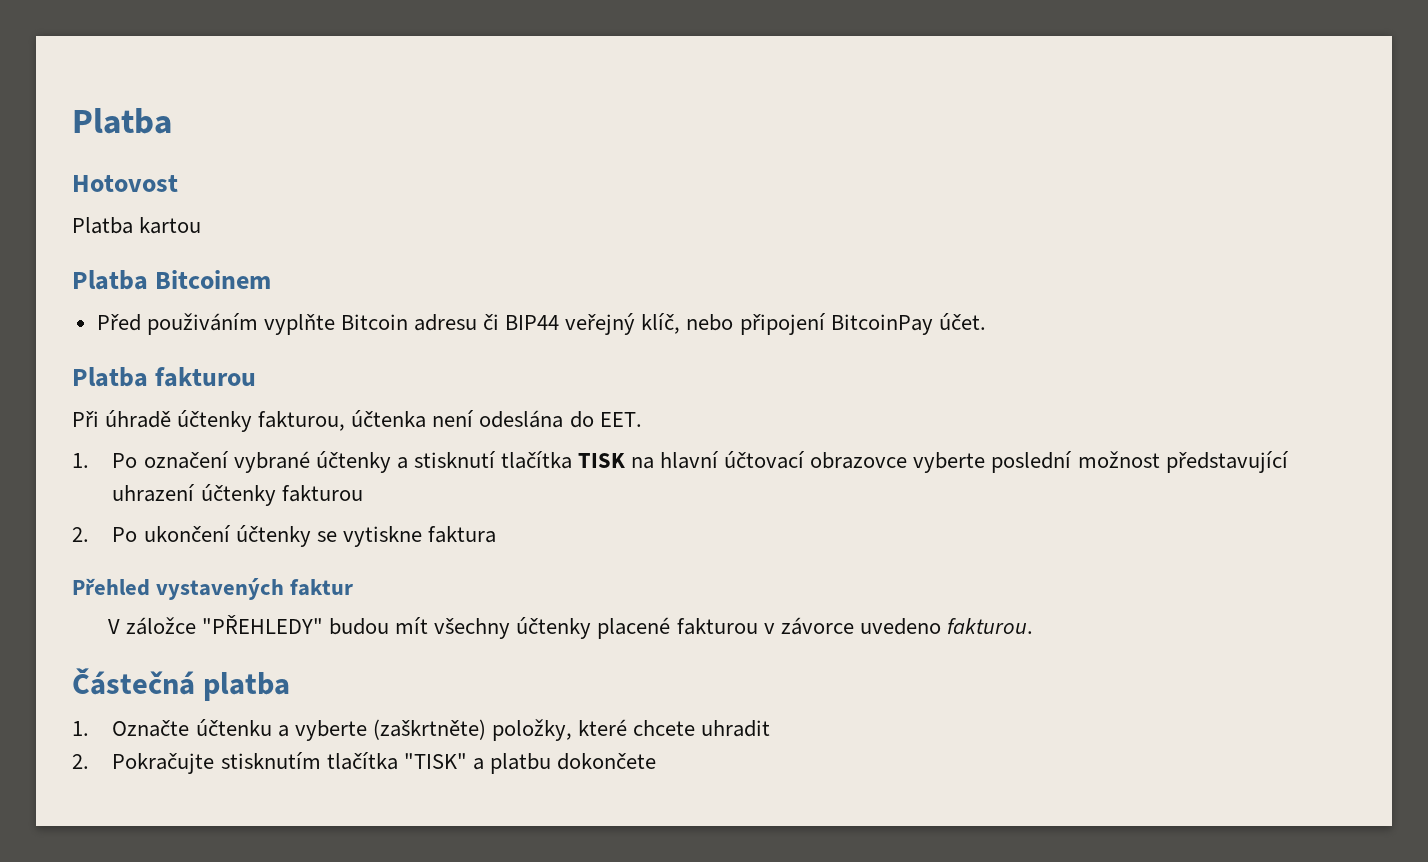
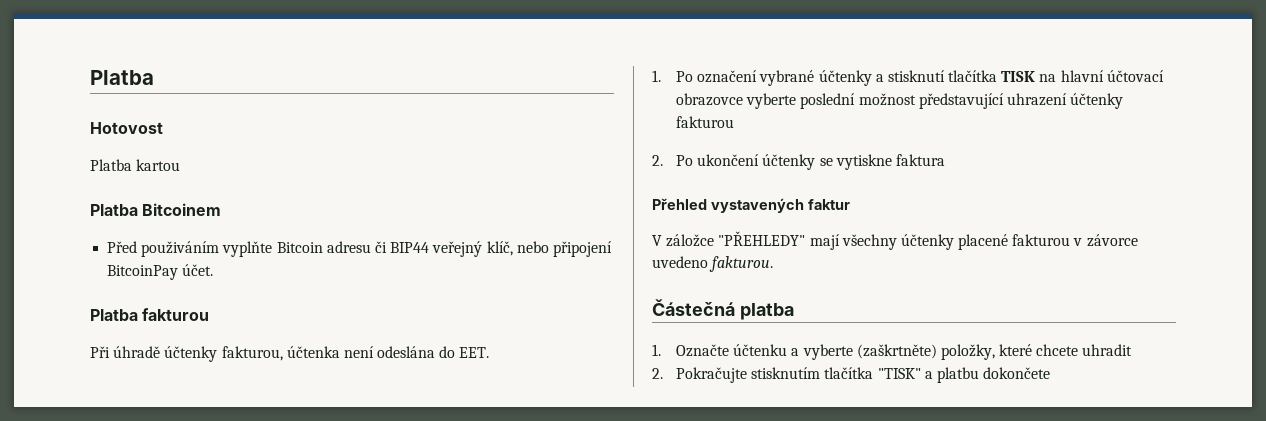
- V záložce "PŘEHLEDY" budou mít všechny účtenky placené fakturou v závorce uvedeno fakturou.
+ V záložce "PŘEHLEDY" mají všechny účtenky placené fakturou v závorce uvedeno fakturou.

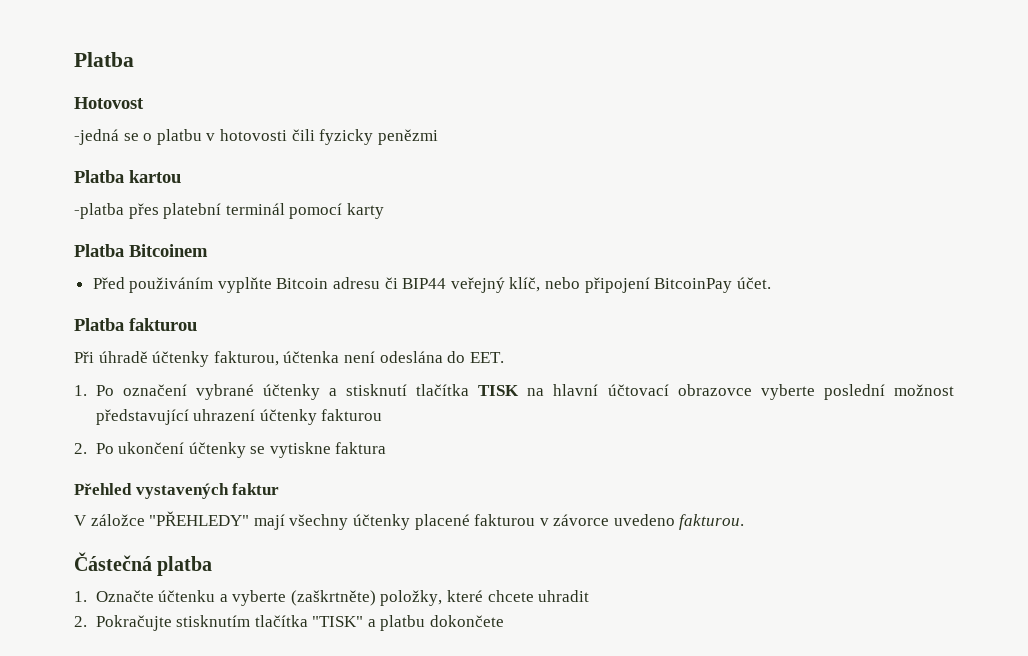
+ -jedná se o platbu v hotovosti čili fyzicky penězmi
  Platba kartou
+ -platba přes platební terminál pomocí karty

